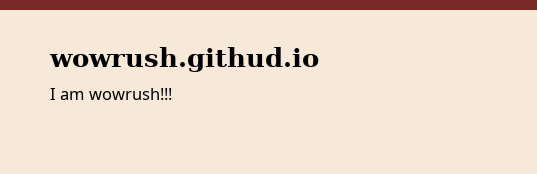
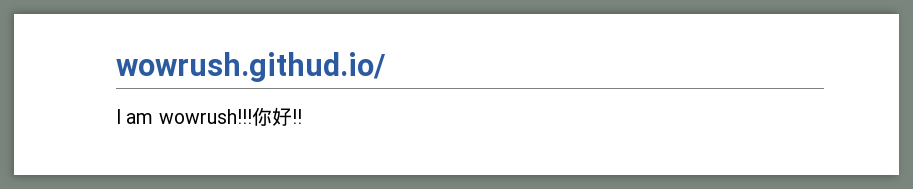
- wowrush.githud.io
+ wowrush.githud.io/
+ 你好!!

